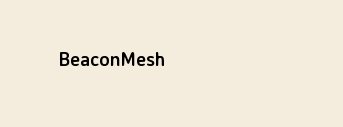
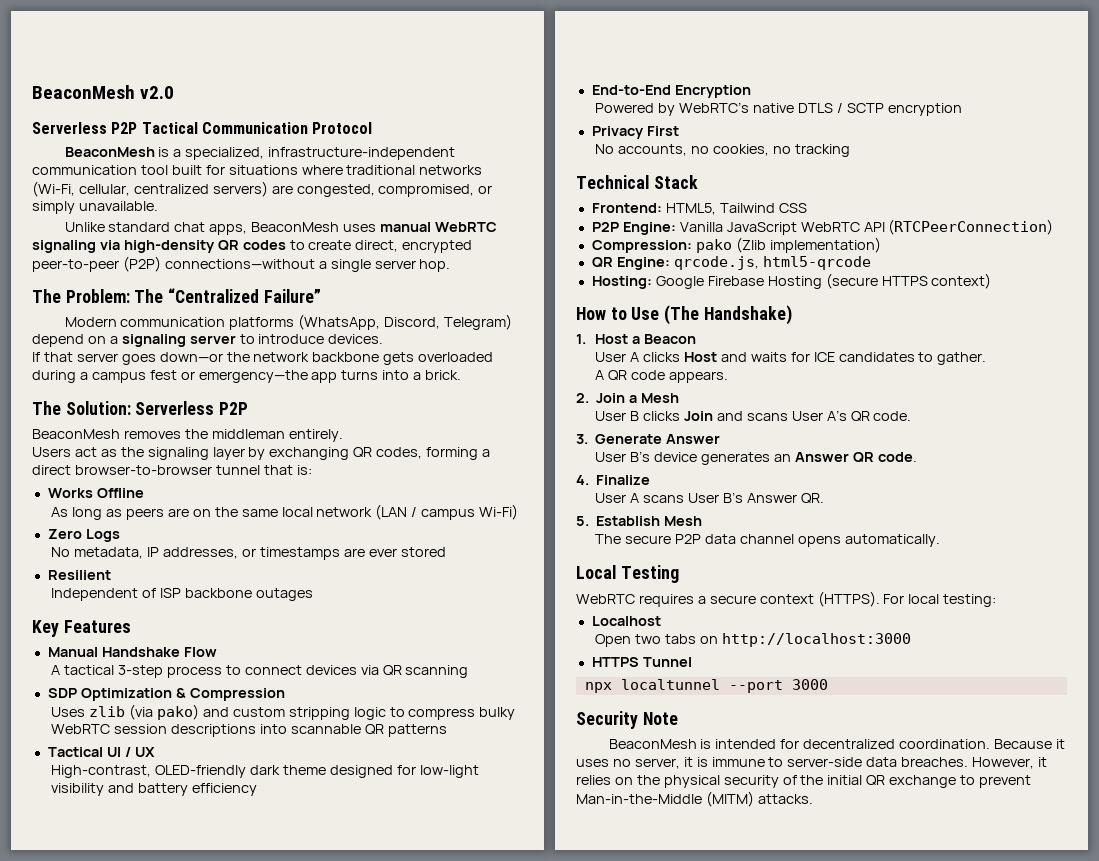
- BeaconMesh
+ BeaconMesh v2.0
+ Serverless P2P Tactical Communication Protocol
+ BeaconMesh is a specialized, infrastructure-independent communication tool built for situations where traditional networks (Wi-Fi, cellular, centralized servers) are congested, compromised, or simply unavailable.
+ Unlike standard chat apps, BeaconMesh uses manual WebRTC signaling via high-density QR codes to create direct, encrypted peer-to-peer (P2P) connections—without a single server hop.
+ The Problem: The “Centralized Failure”
+ Modern communication platforms (WhatsApp, Discord, Telegram) depend on a signaling server to introduce devices.
+ If that server goes down—or the network backbone gets overloaded during a campus fest or emergency—the app turns into a brick.
+ The Solution: Serverless P2P
+ BeaconMesh removes the middleman entirely.
+ Users act as the signaling layer by exchanging QR codes, forming a direct browser-to-browser tunnel that is:
+ Works Offline
+ As long as peers are on the same local network (LAN / campus Wi-Fi)
+ Zero Logs
+ No metadata, IP addresses, or timestamps are ever stored
+ Resilient
+ Independent of ISP backbone outages
+ Key Features
+ Manual Handshake Flow
+ A tactical 3-step process to connect devices via QR scanning
+ SDP Optimization & Compression
+ Uses zlib (via pako) and custom stripping logic to compress bulky WebRTC session descriptions into scannable QR patterns
+ Tactical UI / UX
+ High-contrast, OLED-friendly dark theme designed for low-light visibility and battery efficiency
+ End-to-End Encryption
+ Powered by WebRTC’s native DTLS / SCTP encryption
+ Privacy First
+ No accounts, no cookies, no tracking
+ Technical Stack
+ Frontend: HTML5, Tailwind CSS
+ P2P Engine: Vanilla JavaScript WebRTC API (RTCPeerConnection)
+ Compression: pako (Zlib implementation)
+ QR Engine: qrcode.js, html5-qrcode
+ Hosting: Google Firebase Hosting (secure HTTPS context)
+ How to Use (The Handshake)
+ 1. Host a Beacon
+ User A clicks Host and waits for ICE candidates to gather.
+ A QR code appears.
+ 2. Join a Mesh
+ User B clicks Join and scans User A’s QR code.
+ 3. Generate Answer
+ User B’s device generates an Answer QR code.
+ 4. Finalize
+ User A scans User B’s Answer QR.
+ 5. Establish Mesh
+ The secure P2P data channel opens automatically.
+ Local Testing
+ WebRTC requires a secure context (HTTPS). For local testing:
+ Localhost
+ Open two tabs on http://localhost:3000
+ HTTPS Tunnel
+ npx localtunnel --port 3000
+ Security Note
+ BeaconMesh is intended for decentralized coordination. Because it uses no server, it is immune to server-side data breaches. However, it relies on the physical security of the initial QR exchange to prevent Man-in-the-Middle (MITM) attacks.

